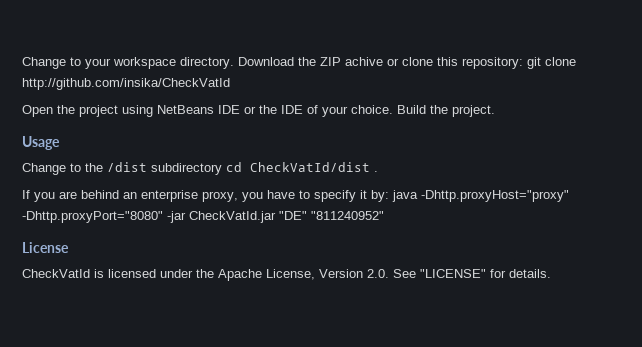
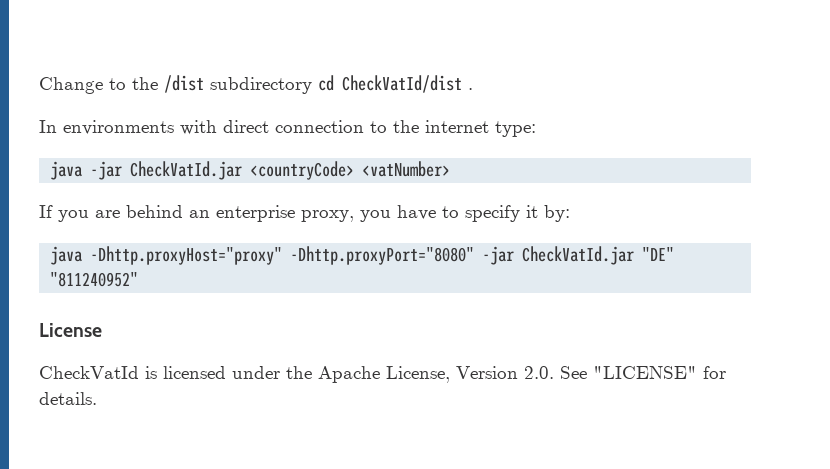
- Change to your workspace directory. Download the ZIP achive or clone this repository: git clone http://github.com/insika/CheckVatId
- Open the project using NetBeans IDE or the IDE of your choice. Build the project.
- Usage
+ In environments with direct connection to the internet type:
+ java -jar CheckVatId.jar <countryCode> <vatNumber>
- If you are behind an enterprise proxy, you have to specify it by: java -Dhttp.proxyHost="proxy" -Dhttp.proxyPort="8080" -jar CheckVatId.jar "DE" "811240952"
+ If you are behind an enterprise proxy, you have to specify it by:
+ java -Dhttp.proxyHost="proxy" -Dhttp.proxyPort="8080" -jar CheckVatId.jar "DE" "811240952"

